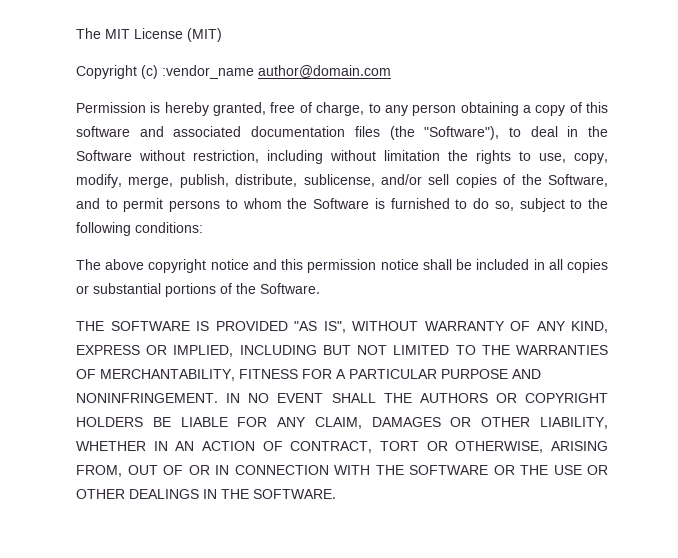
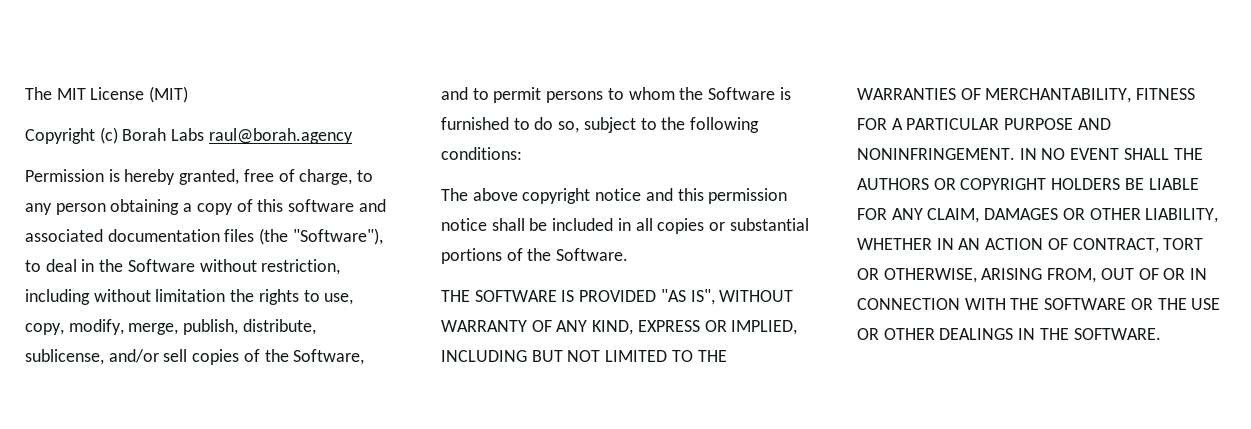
- Copyright (c) :vendor_name author@domain.com
+ Copyright (c) Borah Labs raul@borah.agency

